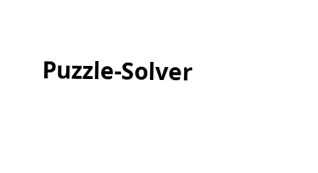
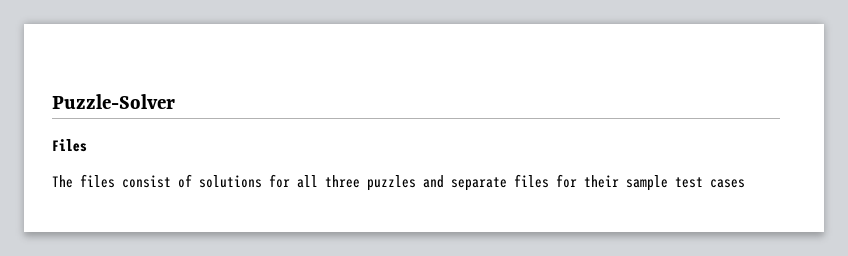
+ Files
+ The files consist of solutions for all three puzzles and separate files for their sample test cases

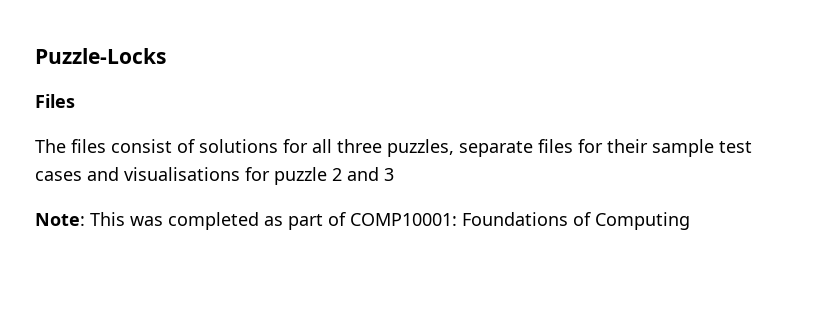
- Puzzle-Solver
+ Puzzle-Locks
- The files consist of solutions for all three puzzles and separate files for their sample test cases
+ The files consist of solutions for all three puzzles, separate files for their sample test cases and visualisations for puzzle 2 and 3
+ Note: This was completed as part of COMP10001: Foundations of Computing

